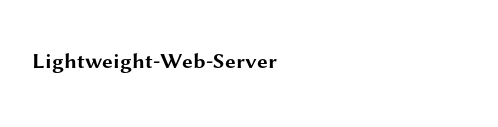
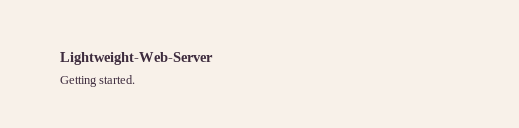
+ Getting started.

